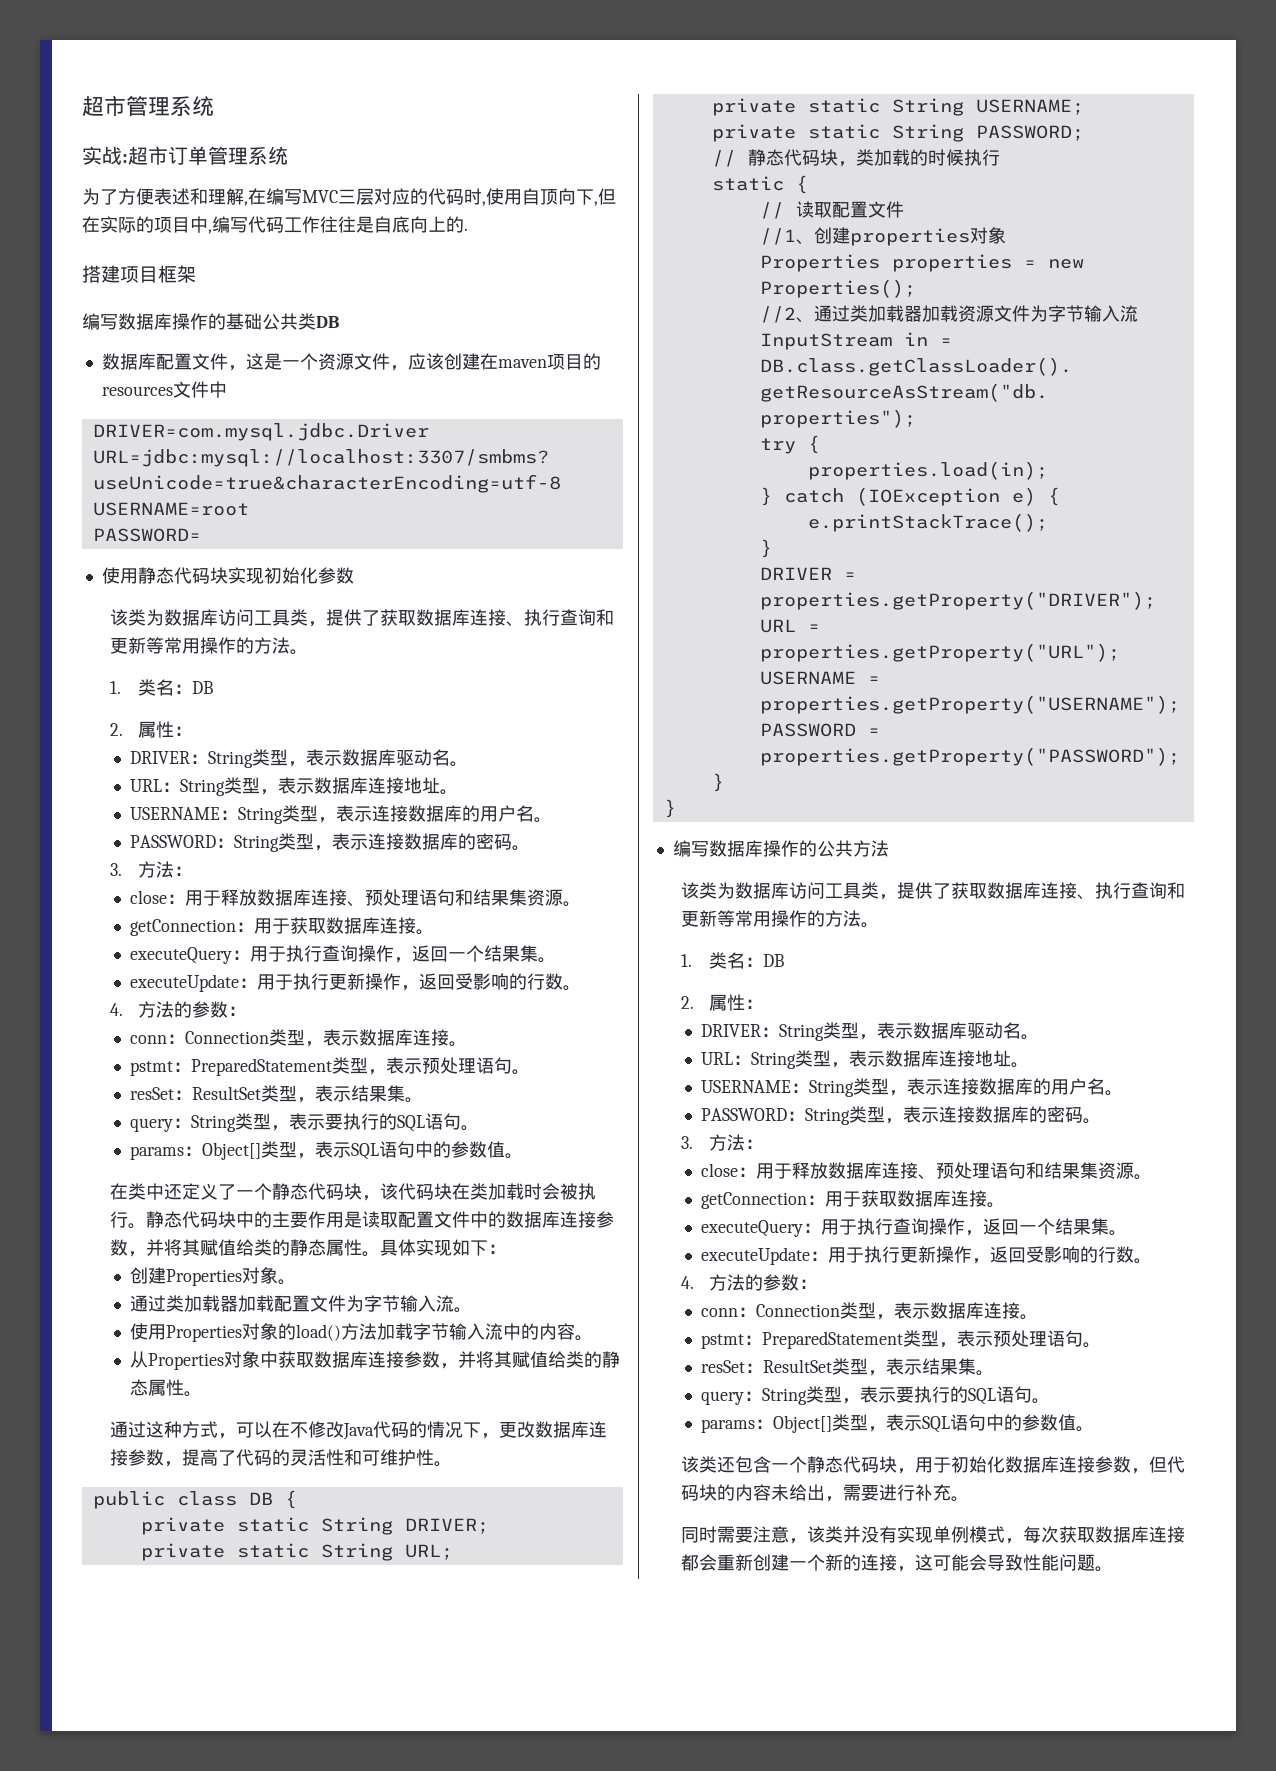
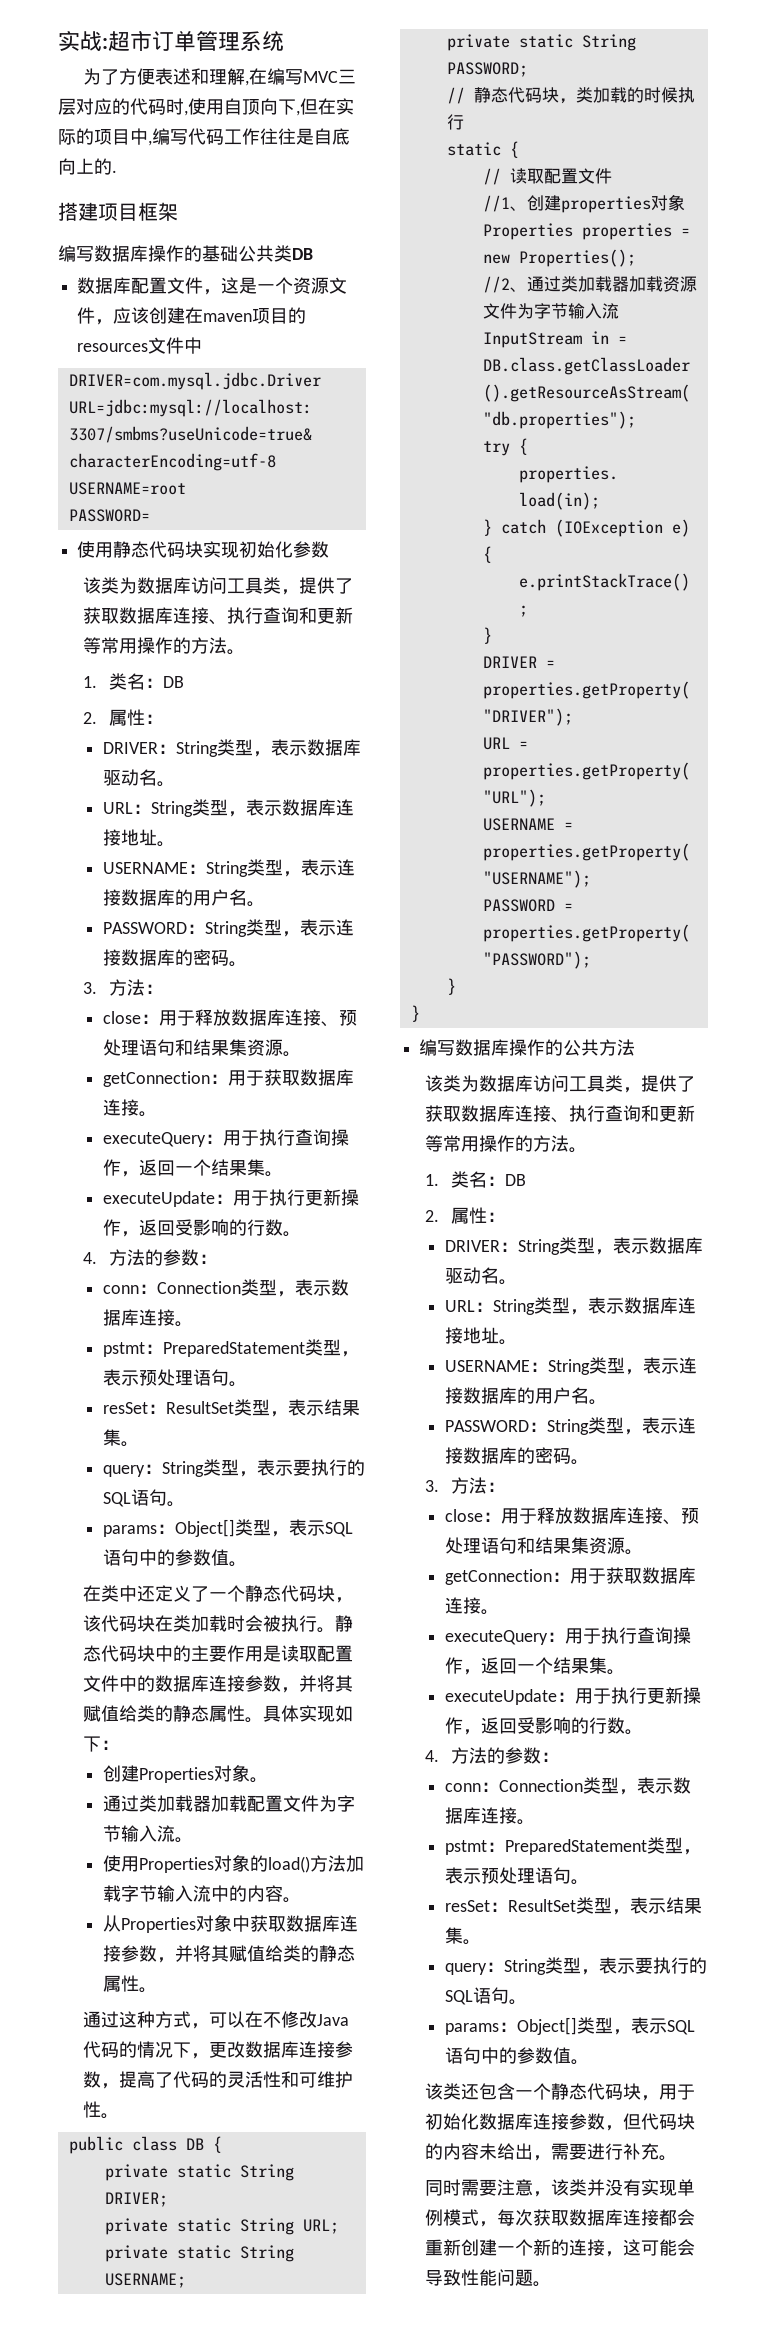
- 超市管理系统

